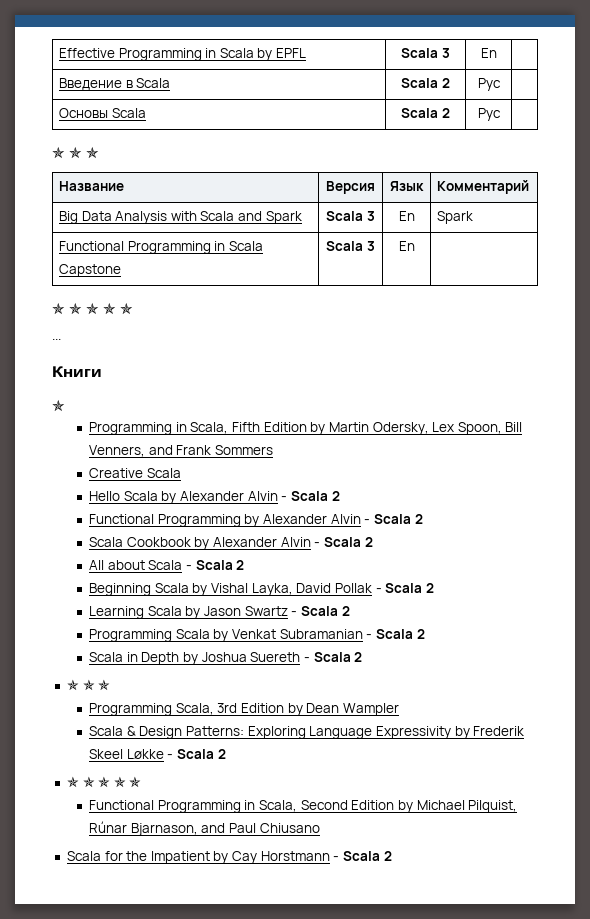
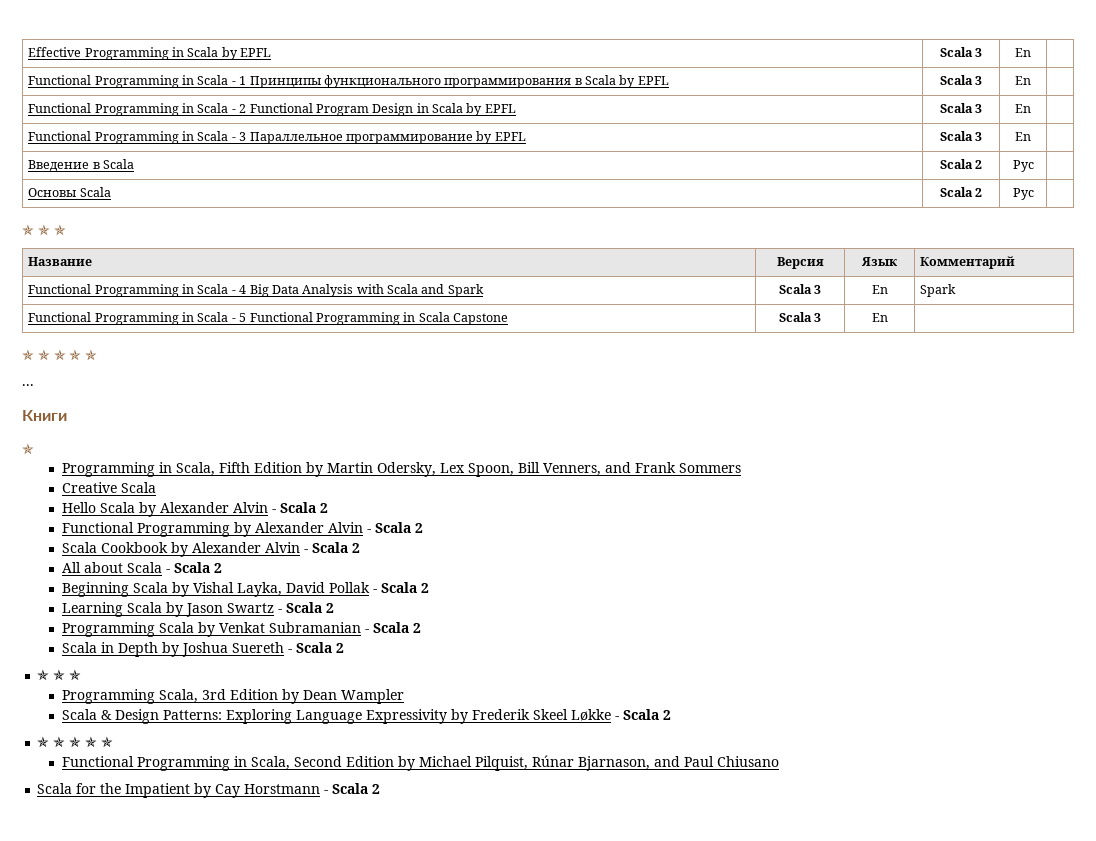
+ Functional Programming in Scala - 1 Принципы функционального программирования в Scala by EPFL | Scala 3 | En |
+ Functional Programming in Scala - 2 Functional Program Design in Scala by EPFL | Scala 3 | En |
+ Functional Programming in Scala - 3 Параллельное программирование by EPFL | Scala 3 | En |
- Big Data Analysis with Scala and Spark | Scala 3 | En | Spark
+ Functional Programming in Scala - 4 Big Data Analysis with Scala and Spark | Scala 3 | En | Spark
- Functional Programming in Scala Capstone | Scala 3 | En |
+ Functional Programming in Scala - 5 Functional Programming in Scala Capstone | Scala 3 | En |

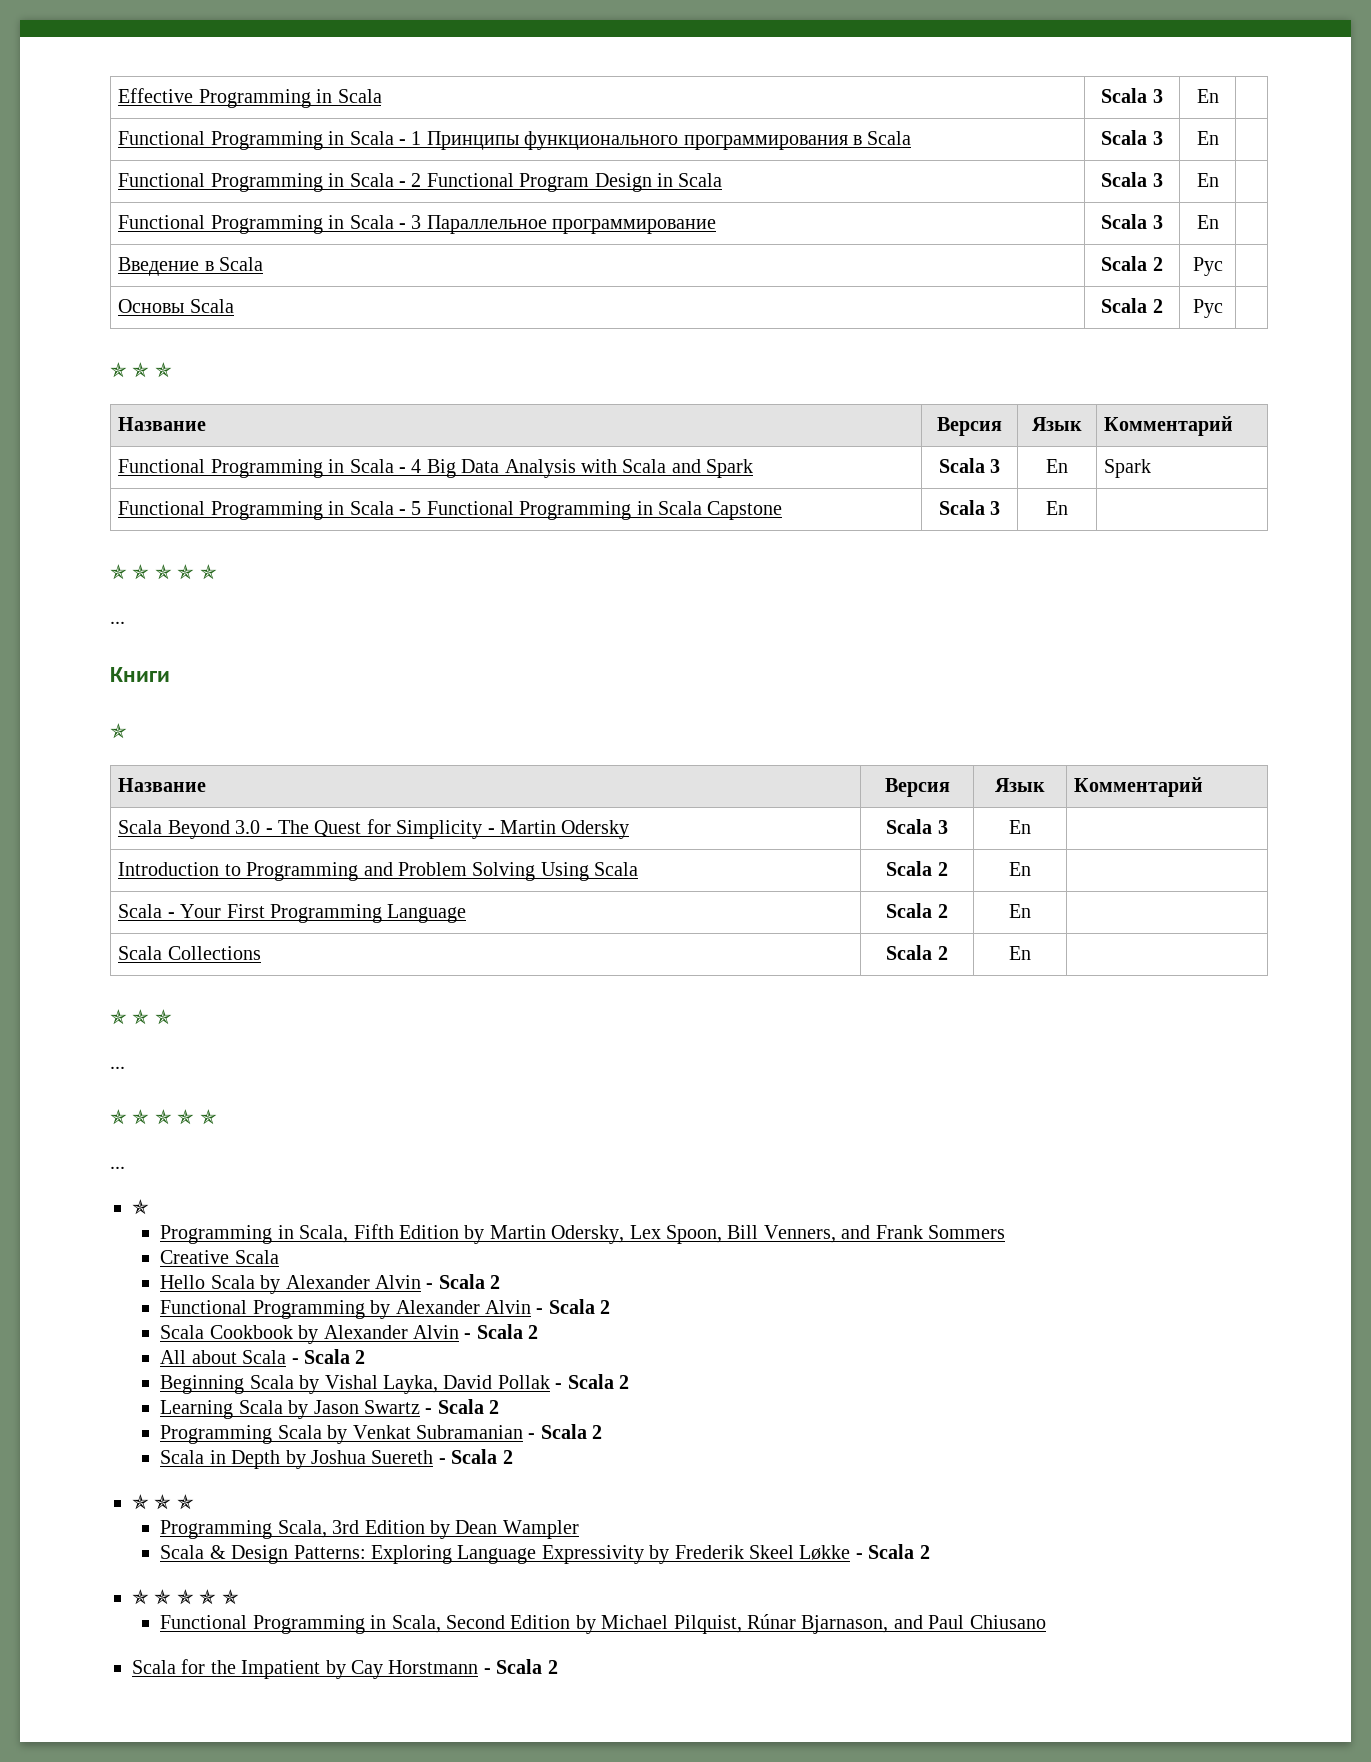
- Effective Programming in Scala by EPFL | Scala 3 | En |
+ Effective Programming in Scala | Scala 3 | En |
- Functional Programming in Scala - 1 Принципы функционального программирования в Scala by EPFL | Scala 3 | En |
+ Functional Programming in Scala - 1 Принципы функционального программирования в Scala | Scala 3 | En |
- Functional Programming in Scala - 2 Functional Program Design in Scala by EPFL | Scala 3 | En |
+ Functional Programming in Scala - 2 Functional Program Design in Scala | Scala 3 | En |
- Functional Programming in Scala - 3 Параллельное программирование by EPFL | Scala 3 | En |
+ Functional Programming in Scala - 3 Параллельное программирование | Scala 3 | En |
  Книги
+ ✯
+ Название | Версия | Язык | Комментарий
+ Scala Beyond 3.0 - The Quest for Simplicity - Martin Odersky | Scala 3 | En |
+ Introduction to Programming and Problem Solving Using Scala | Scala 2 | En |
+ Scala - Your First Programming Language | Scala 2 | En |
+ Scala Collections | Scala 2 | En |
+ ✯ ✯ ✯
+ ...
+ ✯ ✯ ✯ ✯ ✯
+ ...

